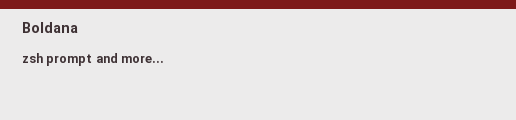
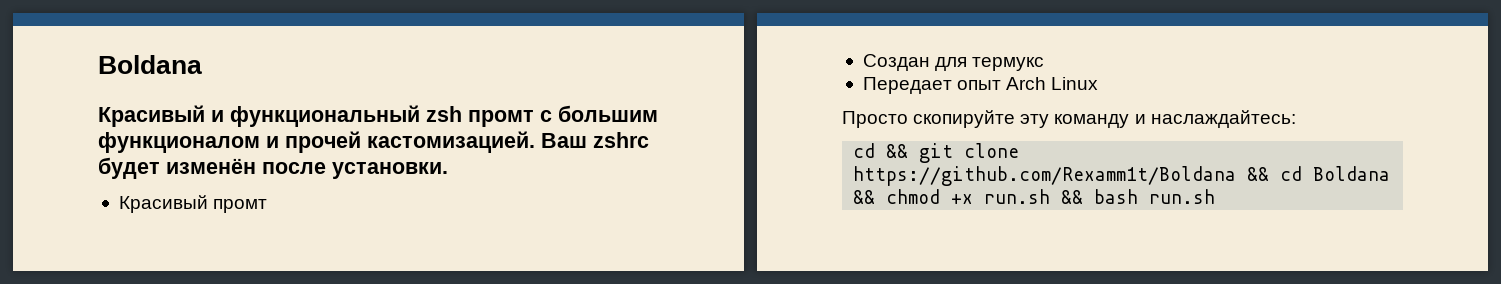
- zsh prompt and more...
+ Красивый и функциональный zsh промт с большим функционалом и прочей кастомизацией. Ваш zshrc будет изменён после установки.
+ Красивый промт
+ Создан для термукс
+ Передает опыт Arch Linux
+ Просто скопируйте эту команду и наслаждайтесь:
+ cd && git clone https://github.com/Rexamm1t/Boldana && cd Boldana && chmod +x run.sh && bash run.sh

